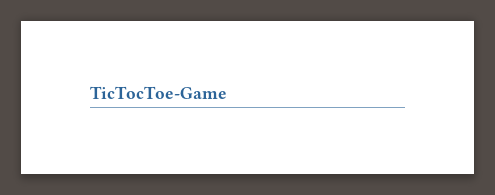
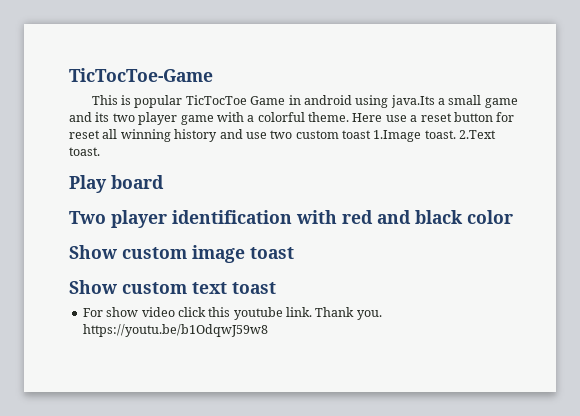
+ This is popular TicTocToe Game in android using java.Its a small game and its two player game with a colorful theme. Here use a reset button for reset all winning history and use two custom toast 1.Image toast. 2.Text toast.
+ Play board
+ Two player identification with red and black color
+ Show custom image toast
+ Show custom text toast
+ For show video click this youtube link. Thank you. https://youtu.be/b1OdqwJ59w8

